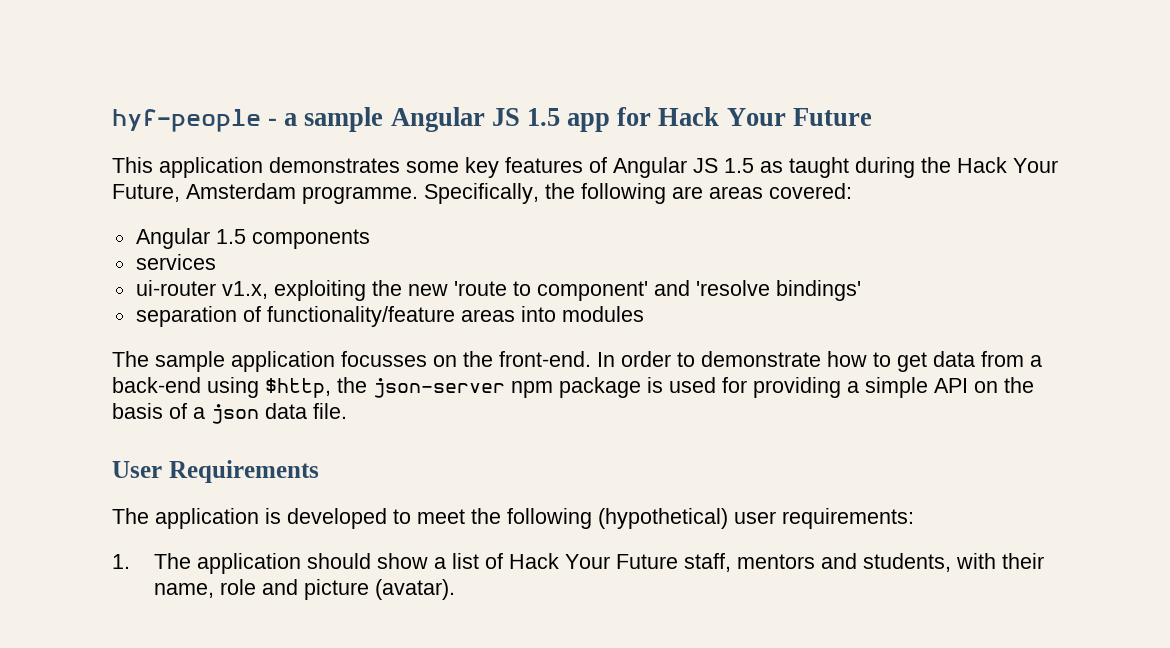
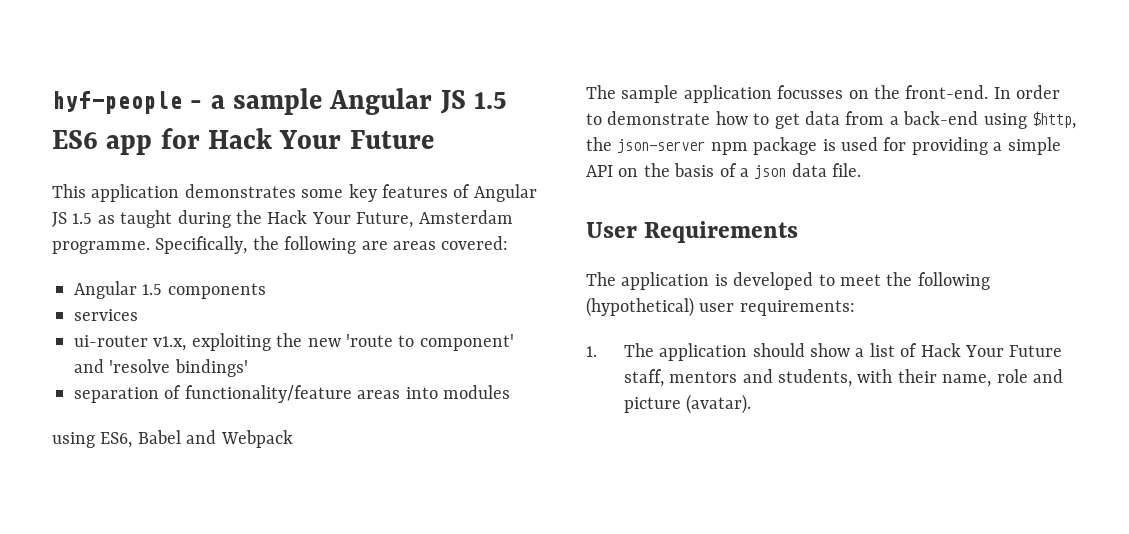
- hyf-people - a sample Angular JS 1.5 app for Hack Your Future
+ hyf-people - a sample Angular JS 1.5 ES6 app for Hack Your Future
+ using ES6, Babel and Webpack

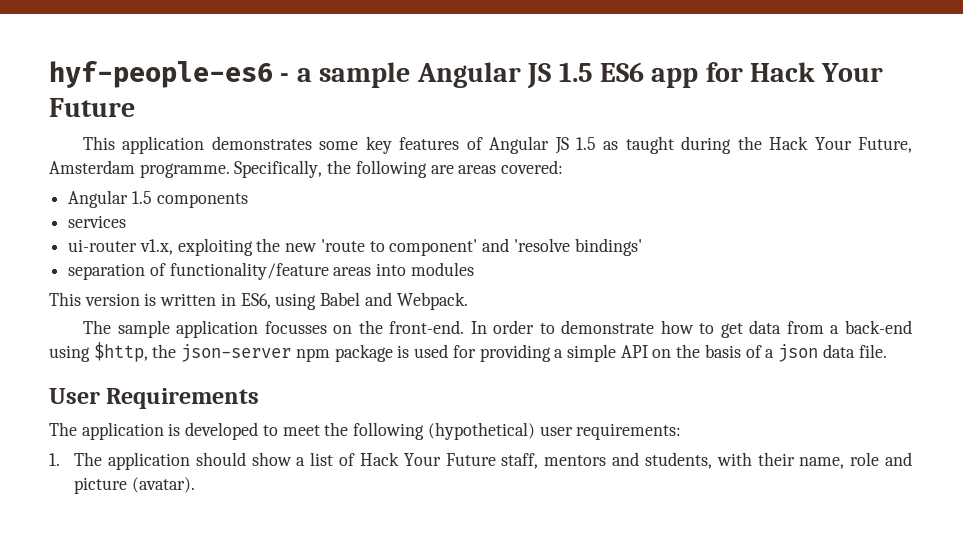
- hyf-people - a sample Angular JS 1.5 ES6 app for Hack Your Future
+ hyf-people-es6 - a sample Angular JS 1.5 ES6 app for Hack Your Future
- using ES6, Babel and Webpack
+ This version is written in ES6, using Babel and Webpack.

